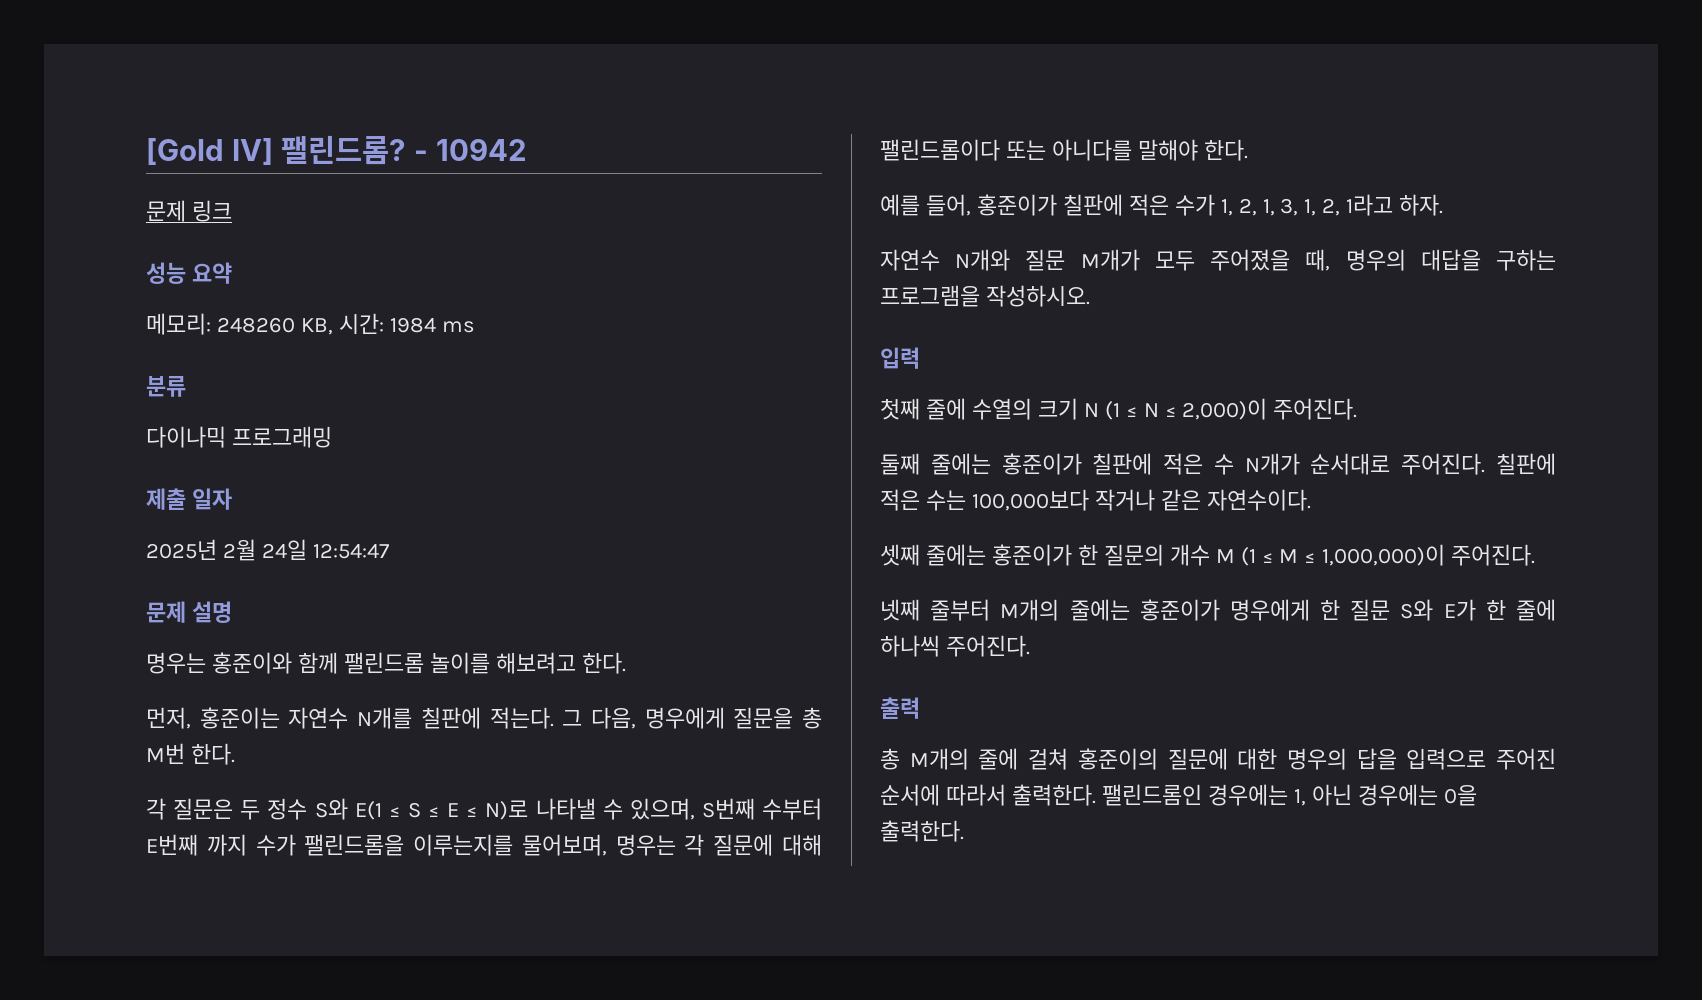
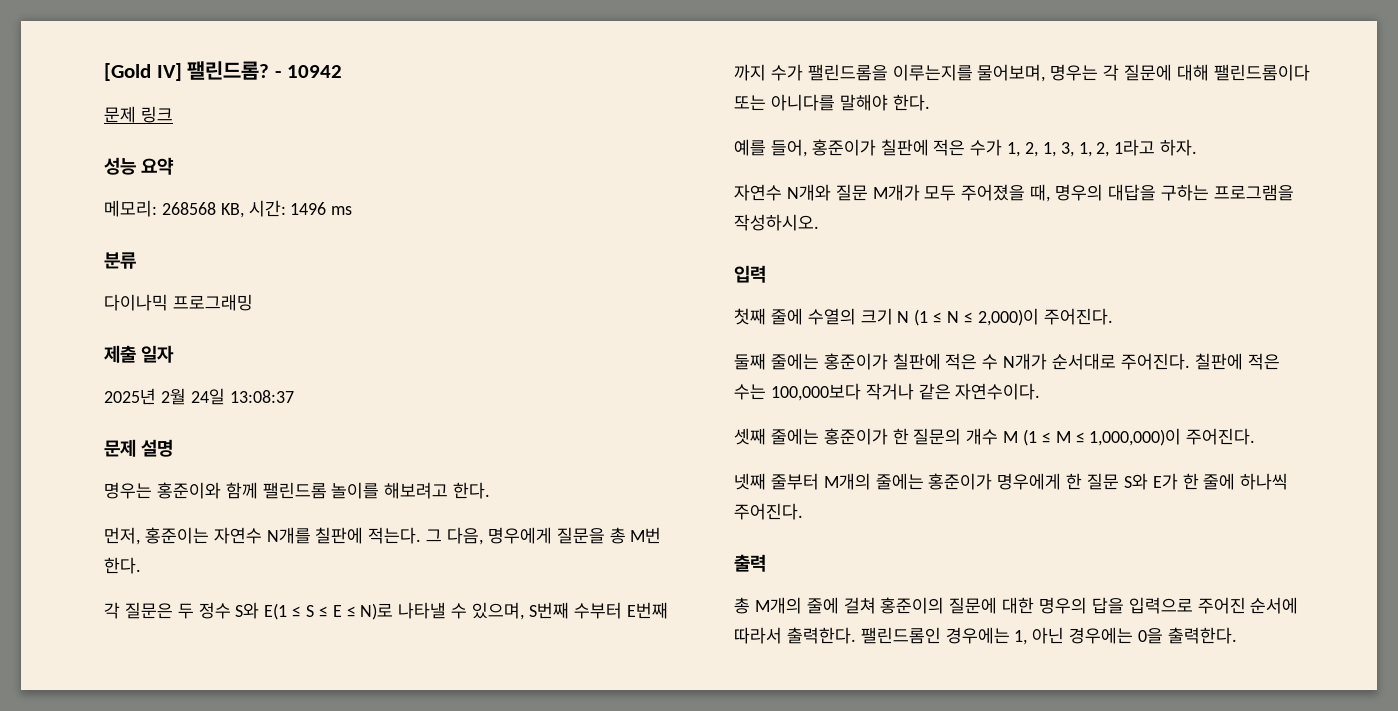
- 메모리: 248260 KB, 시간: 1984 ms
+ 메모리: 268568 KB, 시간: 1496 ms
- 2025년 2월 24일 12:54:47
+ 2025년 2월 24일 13:08:37

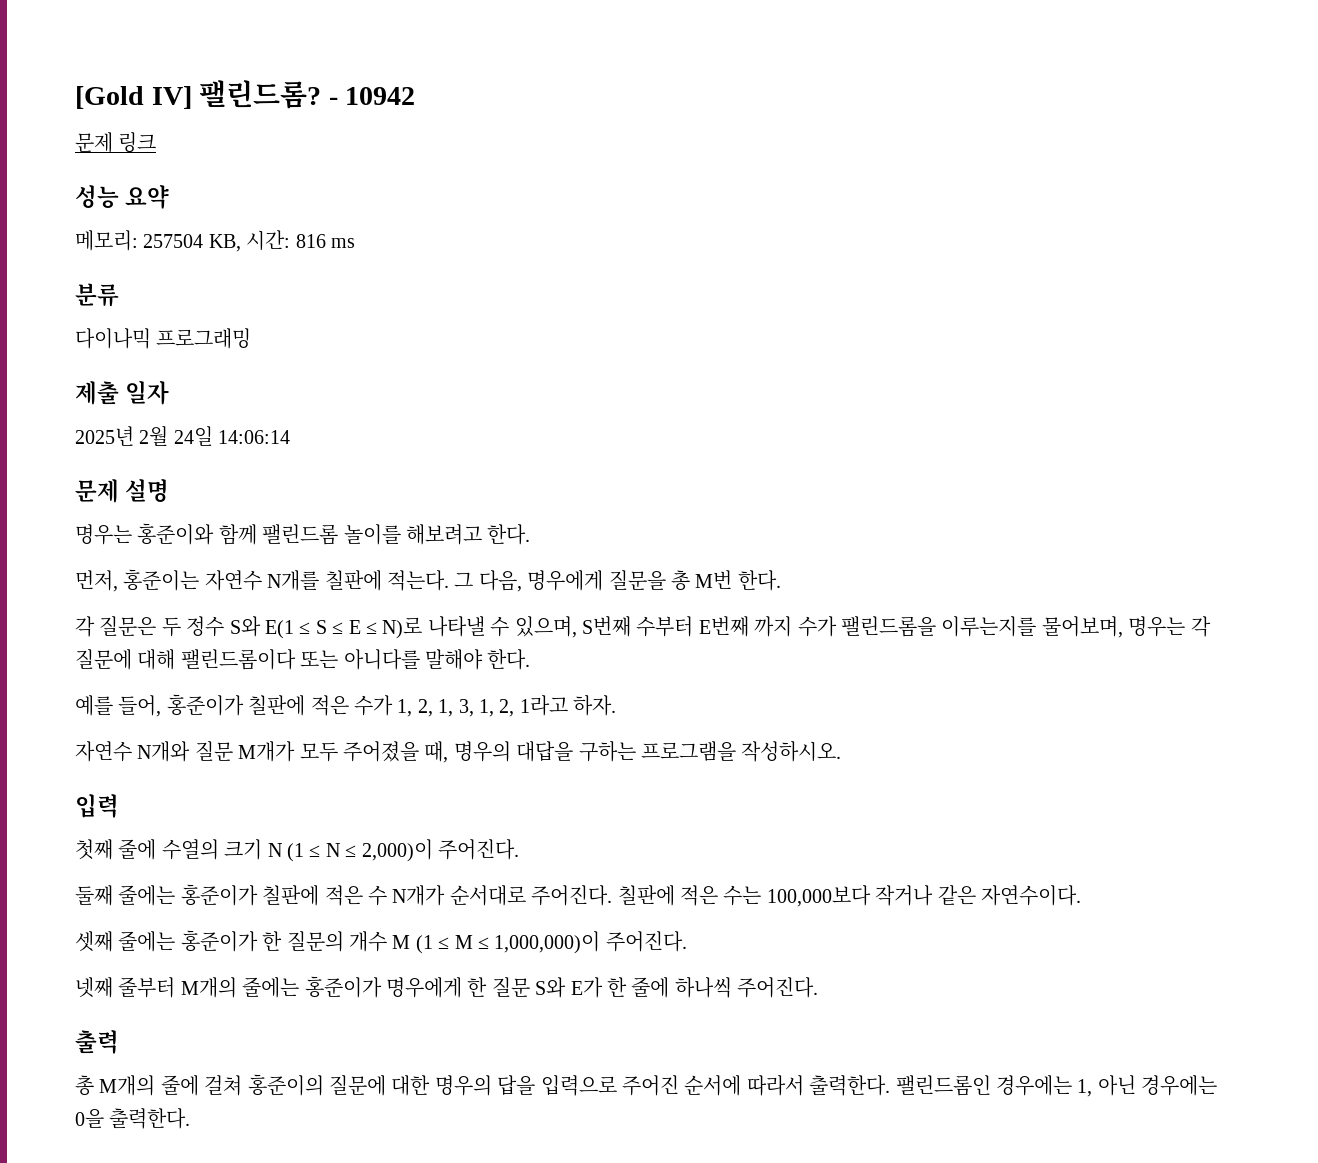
- 메모리: 268568 KB, 시간: 1496 ms
+ 메모리: 257504 KB, 시간: 816 ms
- 2025년 2월 24일 13:08:37
+ 2025년 2월 24일 14:06:14

